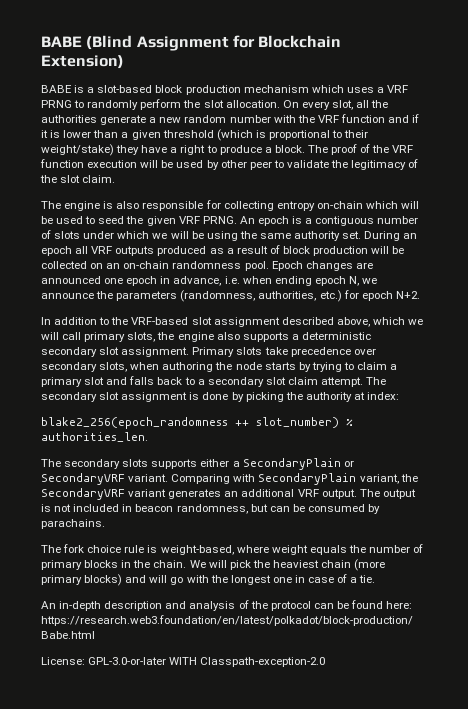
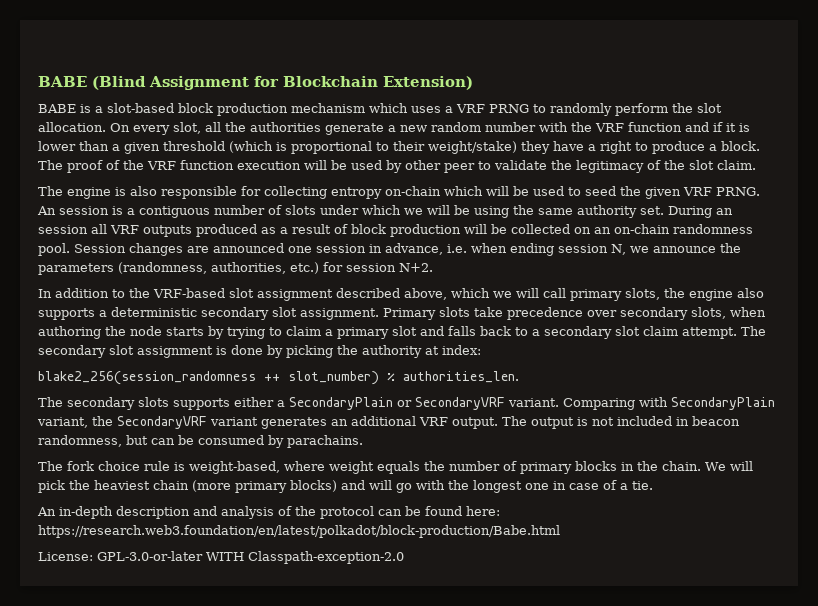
- An epoch is a contiguous number of slots under which we will be using the same authority set.
+ An session is a contiguous number of slots under which we will be using the same authority set.
- During an epoch all VRF outputs produced as a result of block production will be collected on an on-chain randomness pool.
+ During an session all VRF outputs produced as a result of block production will be collected on an on-chain randomness pool.
- Epoch changes are announced one epoch in advance, i.e. when ending epoch N, we announce the parameters (randomness, authorities, etc.) for epoch N+2.
+ Session changes are announced one session in advance, i.e. when ending session N, we announce the parameters (randomness, authorities, etc.) for session N+2.
- blake2_256(epoch_randomness ++ slot_number) % authorities_len.
+ blake2_256(session_randomness ++ slot_number) % authorities_len.

